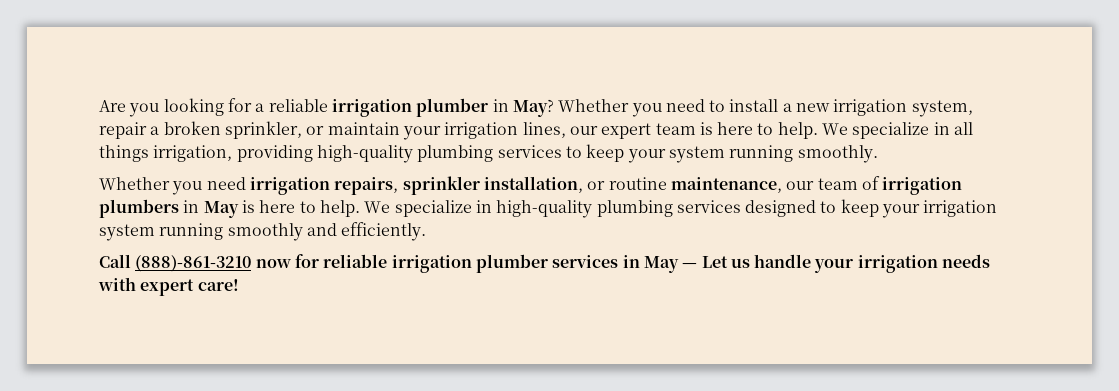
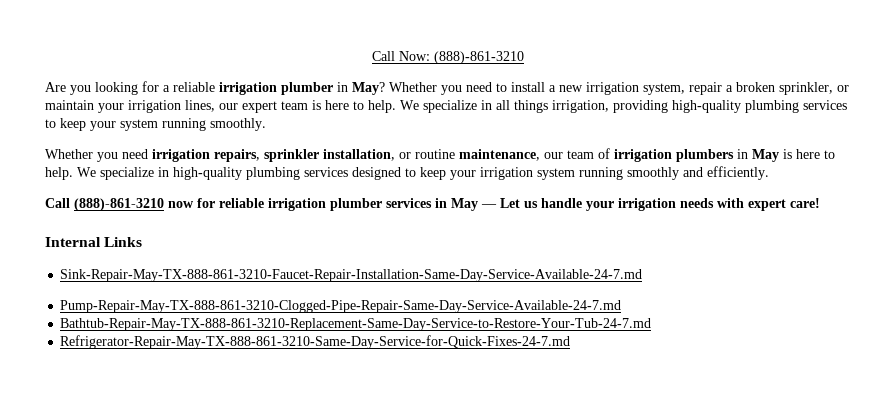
+ Call Now: (888)-861-3210
+ Internal Links
+ Sink-Repair-May-TX-888-861-3210-Faucet-Repair-Installation-Same-Day-Service-Available-24-7.md
+ Pump-Repair-May-TX-888-861-3210-Clogged-Pipe-Repair-Same-Day-Service-Available-24-7.md
+ Bathtub-Repair-May-TX-888-861-3210-Replacement-Same-Day-Service-to-Restore-Your-Tub-24-7.md
+ Refrigerator-Repair-May-TX-888-861-3210-Same-Day-Service-for-Quick-Fixes-24-7.md

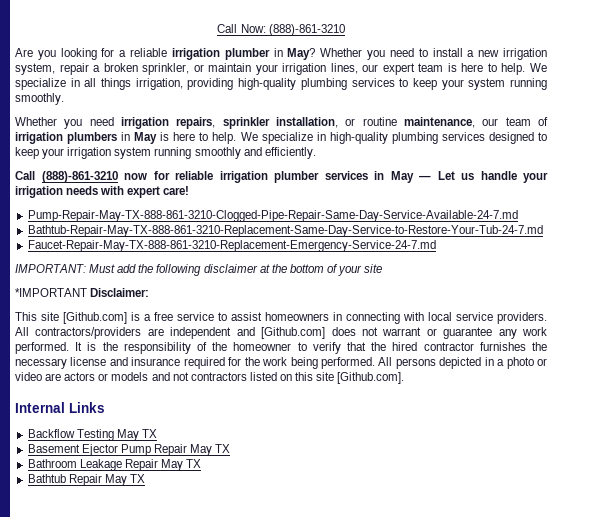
- Internal Links
- Sink-Repair-May-TX-888-861-3210-Faucet-Repair-Installation-Same-Day-Service-Available-24-7.md
- Refrigerator-Repair-May-TX-888-861-3210-Same-Day-Service-for-Quick-Fixes-24-7.md
+ Faucet-Repair-May-TX-888-861-3210-Replacement-Emergency-Service-24-7.md
+ IMPORTANT: Must add the following disclaimer at the bottom of your site
+ *IMPORTANT Disclaimer:
+ This site [Github.com] is a free service to assist homeowners in connecting with local service providers. All contractors/providers are independent and [Github.com] does not warrant or guarantee any work performed. It is the responsibility of the homeowner to verify that the hired contractor furnishes the necessary license and insurance required for the work being performed. All persons depicted in a photo or video are actors or models and not contractors listed on this site [Github.com].
+ Internal Links
+ Backflow Testing May TX
+ Basement Ejector Pump Repair May TX
+ Bathroom Leakage Repair May TX
+ Bathtub Repair May TX

